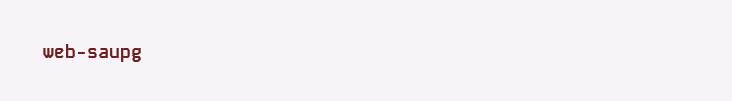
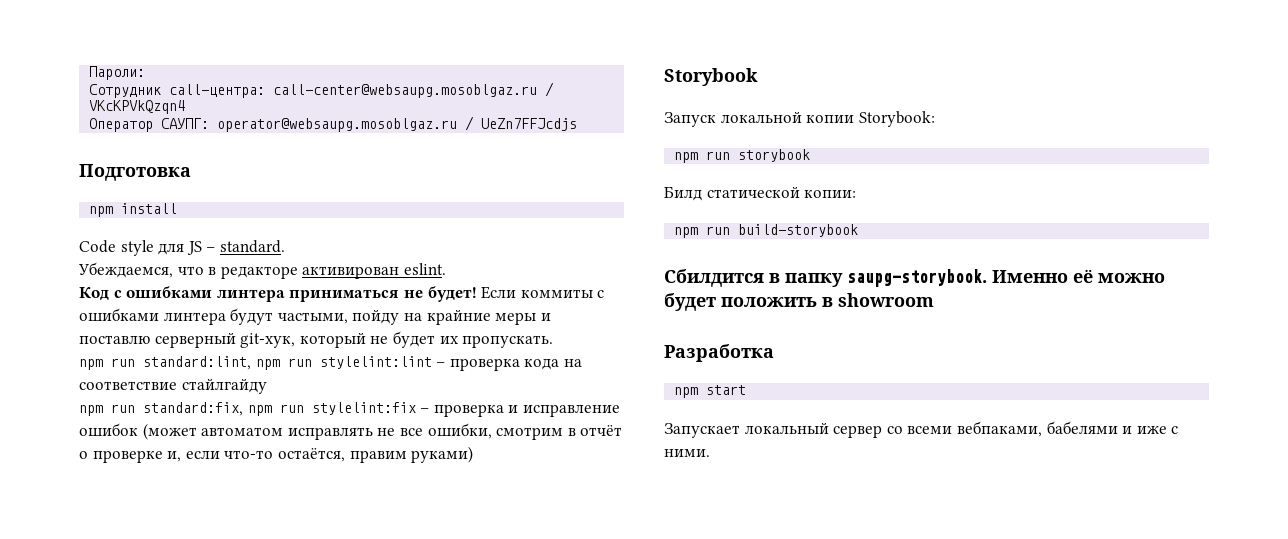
- web-saupg
+ Пароли:
+ Сотрудник call-центра: call-center@websaupg.mosoblgaz.ru / VKcKPVkQzqn4
+ Оператор САУПГ: operator@websaupg.mosoblgaz.ru / UeZn7FFJcdjs
+ Подготовка
+ npm install
+ Code style для JS – standard.
+ Убеждаемся, что в редакторе активирован eslint.
+ Код с ошибками линтера приниматься не будет! Если коммиты с ошибками линтера будут частыми, пойду на крайние меры и поставлю серверный git-хук, который не будет их пропускать.
+ npm run standard:lint, npm run stylelint:lint – проверка кода на соответствие стайлгайду
+ npm run standard:fix, npm run stylelint:fix – проверка и исправление ошибок (может автоматом исправлять не все ошибки, смотрим в отчёт о проверке и, если что-то остаётся, правим руками)
+ Storybook
+ Запуск локальной копии Storybook:
+ npm run storybook
+ Билд статической копии:
+ npm run build-storybook
+ Сбилдится в папку saupg-storybook. Именно её можно будет положить в showroom
+ Разработка
+ npm start
+ Запускает локальный сервер со всеми вебпаками, бабелями и иже с ними.

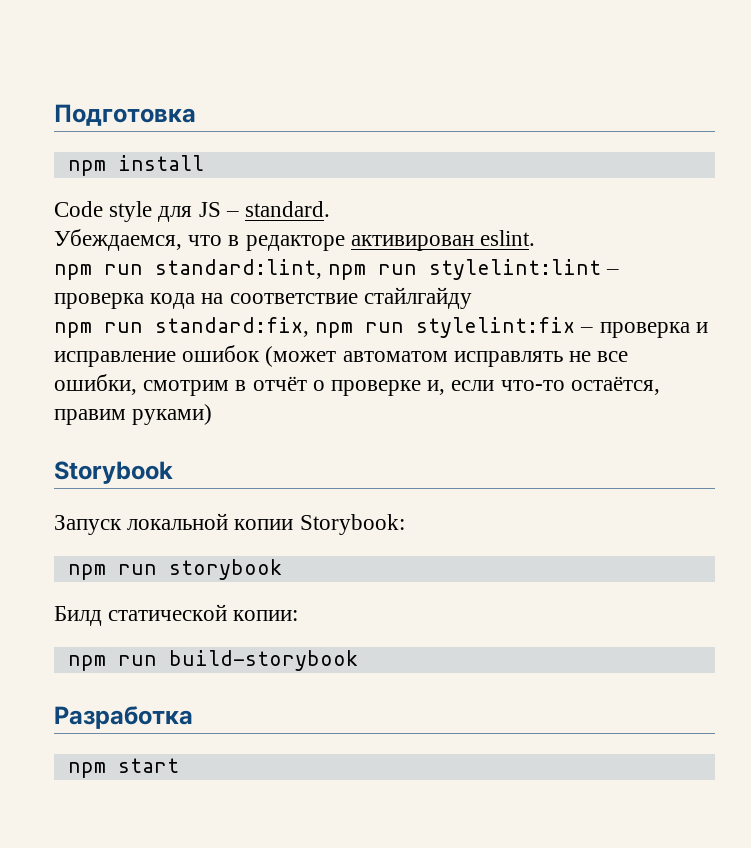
- Пароли:
- Сотрудник call-центра: call-center@websaupg.mosoblgaz.ru / VKcKPVkQzqn4
- Оператор САУПГ: operator@websaupg.mosoblgaz.ru / UeZn7FFJcdjs
- Код с ошибками линтера приниматься не будет! Если коммиты с ошибками линтера будут частыми, пойду на крайние меры и поставлю серверный git-хук, который не будет их пропускать.
- Сбилдится в папку saupg-storybook. Именно её можно будет положить в showroom
  Разработка
  npm start
- Запускает локальный сервер со всеми вебпаками, бабелями и иже с ними.

